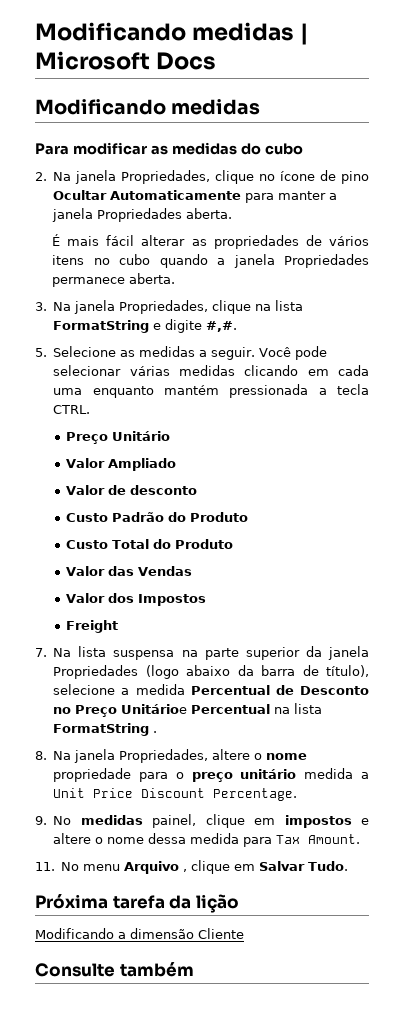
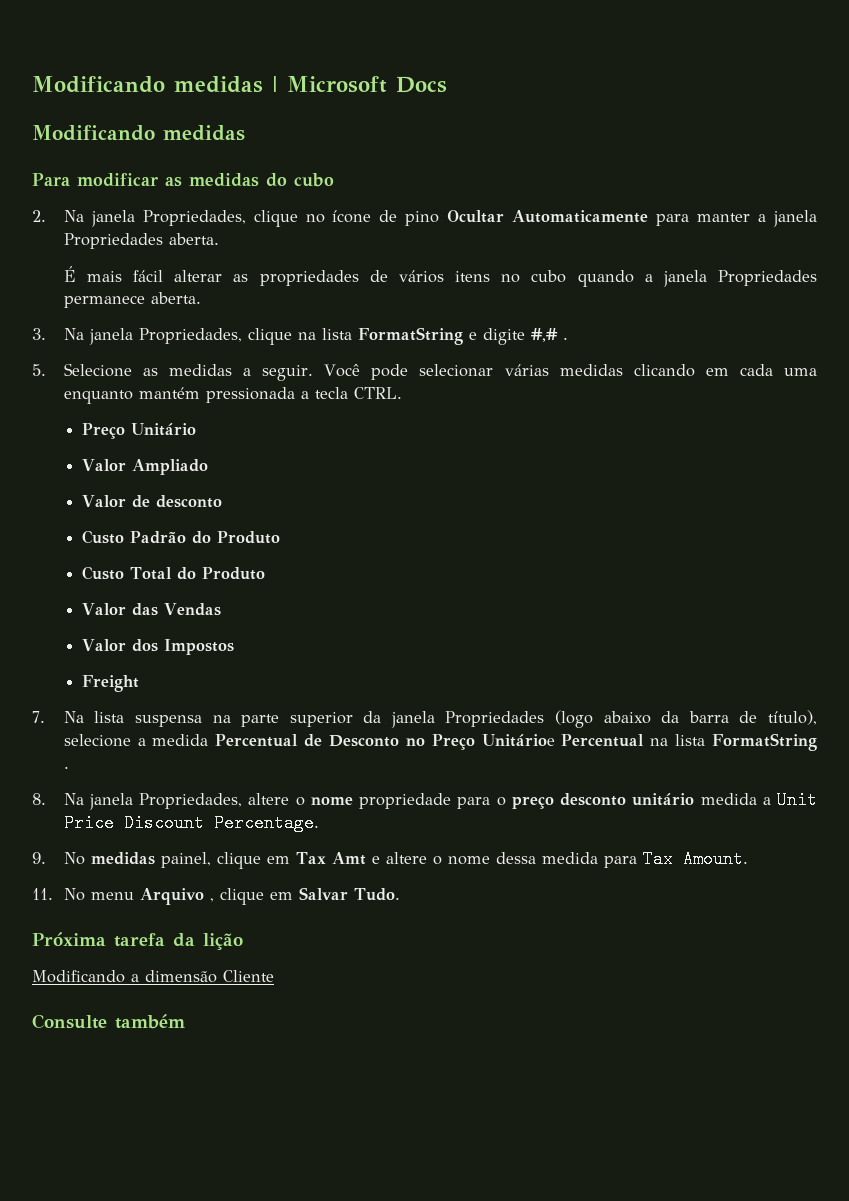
- 3. Na janela Propriedades, clique na lista FormatString e digite #,#.
+ 3. Na janela Propriedades, clique na lista FormatString e digite #,# .
- 8. Na janela Propriedades, altere o nome propriedade para o preço unitário medida a Unit Price Discount Percentage.
+ 8. Na janela Propriedades, altere o nome propriedade para o preço desconto unitário medida a Unit Price Discount Percentage.
- 9. No medidas painel, clique em impostos e altere o nome dessa medida para Tax Amount.
+ 9. No medidas painel, clique em Tax Amt e altere o nome dessa medida para Tax Amount.

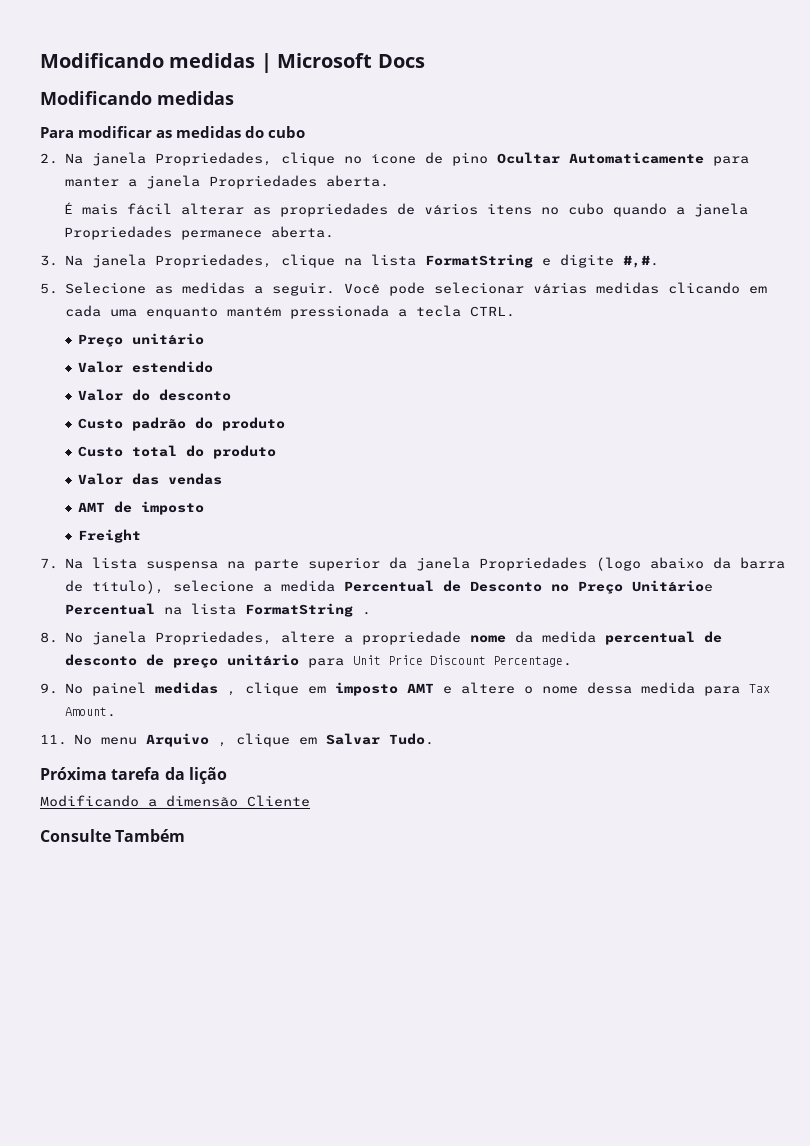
- 3. Na janela Propriedades, clique na lista FormatString e digite #,# .
+ 3. Na janela Propriedades, clique na lista FormatString e digite #,#.
- Preço Unitário
- Valor Ampliado
- Valor de desconto
+ Preço unitário
+ Valor estendido
+ Valor do desconto
- Custo Padrão do Produto
- Custo Total do Produto
- Valor das Vendas
- Valor dos Impostos
+ Custo padrão do produto
+ Custo total do produto
+ Valor das vendas
+ AMT de imposto
- 8. Na janela Propriedades, altere o nome propriedade para o preço desconto unitário medida a Unit Price Discount Percentage.
+ 8. No janela Propriedades, altere a propriedade nome da medida percentual de desconto de preço unitário para Unit Price Discount Percentage.
- 9. No medidas painel, clique em Tax Amt e altere o nome dessa medida para Tax Amount.
+ 9. No painel medidas , clique em imposto AMT e altere o nome dessa medida para Tax Amount.
- Consulte também
+ Consulte Também

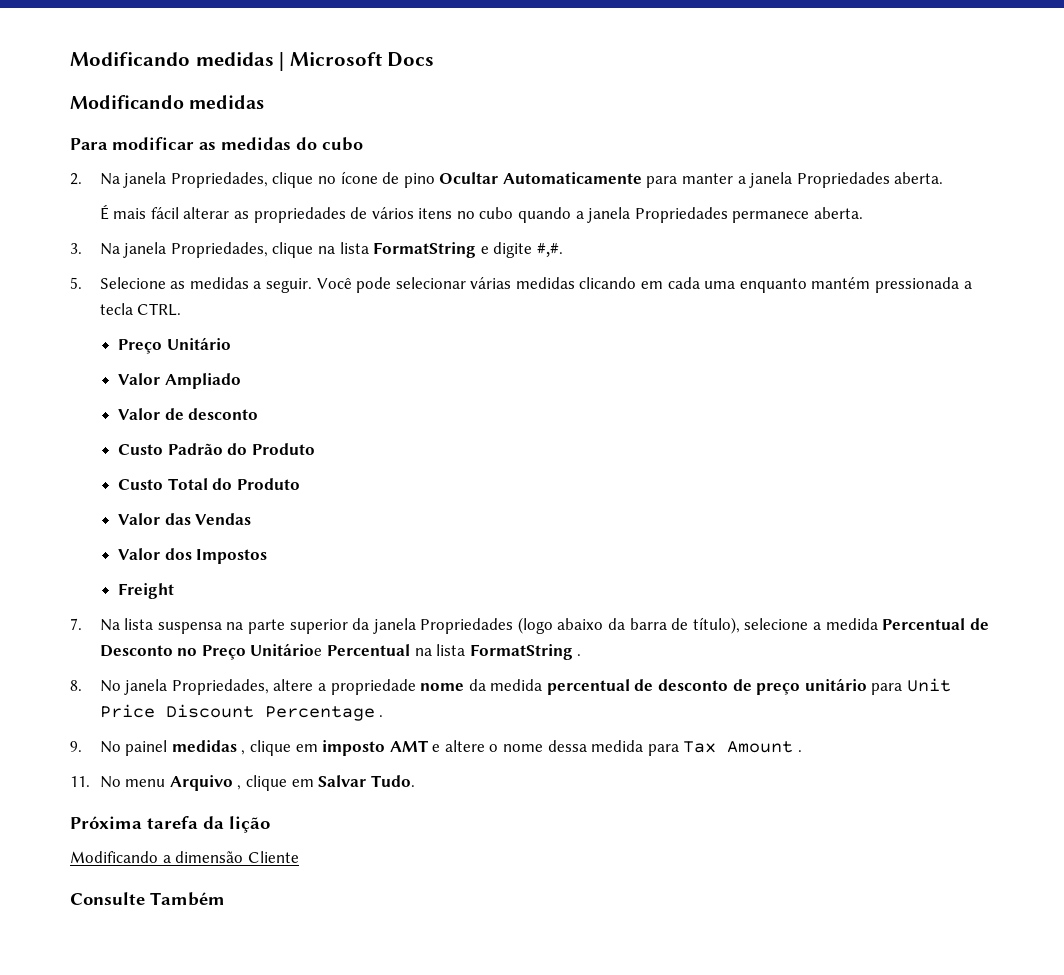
- Preço unitário
- Valor estendido
- Valor do desconto
+ Preço Unitário
+ Valor Ampliado
+ Valor de desconto
- Custo padrão do produto
- Custo total do produto
- Valor das vendas
- AMT de imposto
+ Custo Padrão do Produto
+ Custo Total do Produto
+ Valor das Vendas
+ Valor dos Impostos
- 8. No janela Propriedades, altere a propriedade nome da medida percentual de desconto de preço unitário para Unit Price Discount Percentage.
+ 8. No janela Propriedades, altere a propriedade nome da medida percentual de desconto de preço unitário para Unit Price Discount Percentage .
- 9. No painel medidas , clique em imposto AMT e altere o nome dessa medida para Tax Amount.
+ 9. No painel medidas , clique em imposto AMT e altere o nome dessa medida para Tax Amount .

